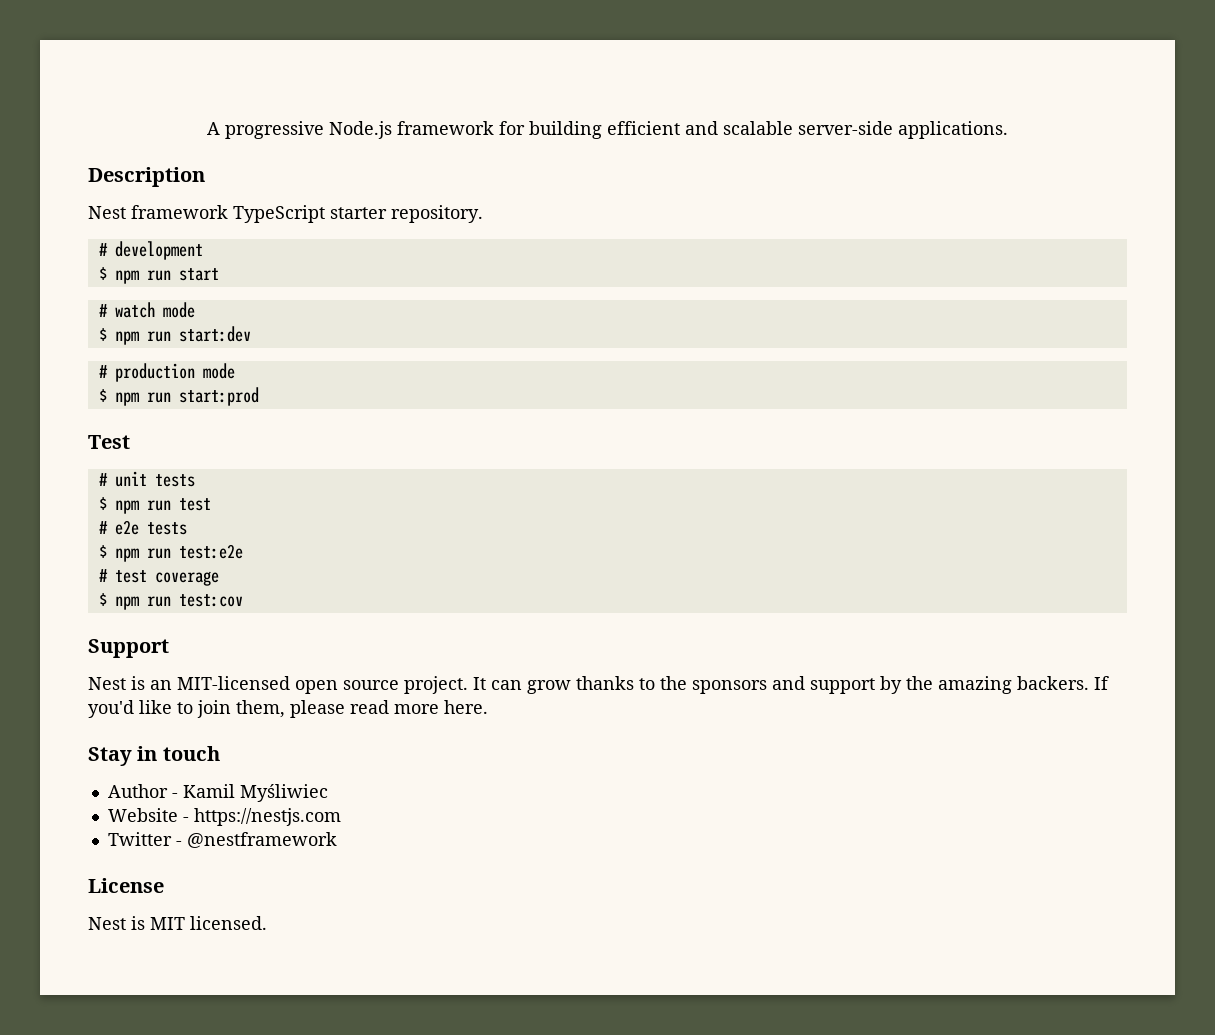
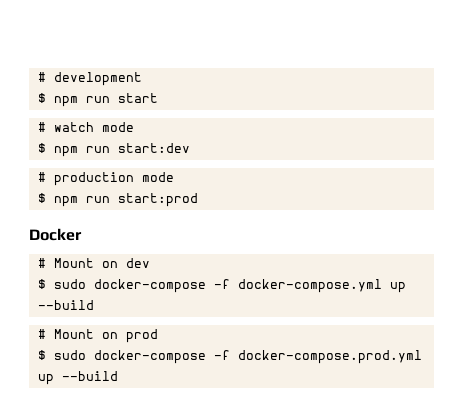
- A progressive Node.js framework for building efficient and scalable server-side applications.
- Description
- Nest framework TypeScript starter repository.
- Test
- # unit tests
- $ npm run test
- # e2e tests
- $ npm run test:e2e
- # test coverage
- $ npm run test:cov
- Support
- Nest is an MIT-licensed open source project. It can grow thanks to the sponsors and support by the amazing backers. If you'd like to join them, please read more here.
- Stay in touch
- Author - Kamil Myśliwiec
- Website - https://nestjs.com
- Twitter - @nestframework
- License
- Nest is MIT licensed.
+ Docker
+ # Mount on dev
+ $ sudo docker-compose -f docker-compose.yml up --build
+ # Mount on prod
+ $ sudo docker-compose -f docker-compose.prod.yml up --build

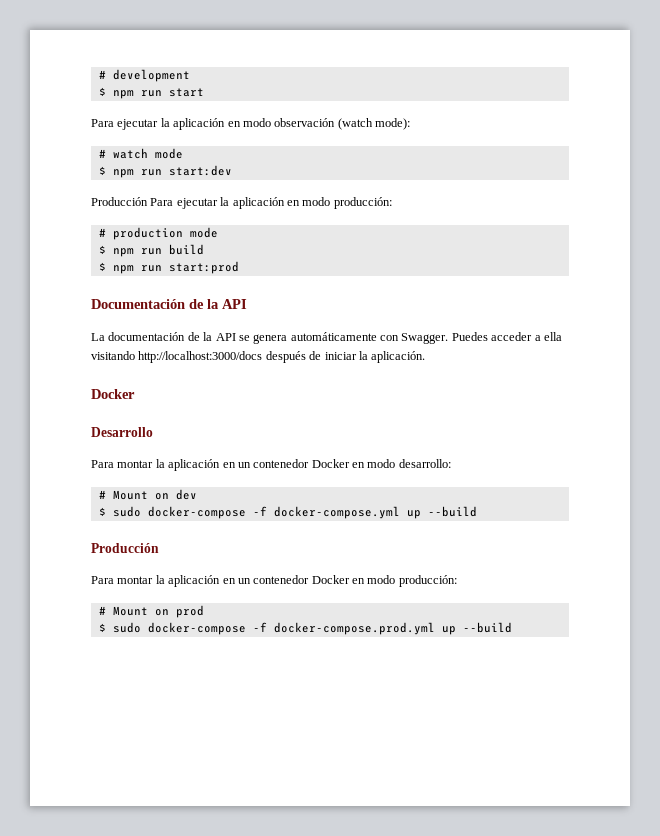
+ Para ejecutar la aplicación en modo observación (watch mode):
+ Producción Para ejecutar la aplicación en modo producción:
+ $ npm run build
+ Documentación de la API
+ La documentación de la API se genera automáticamente con Swagger. Puedes acceder a ella visitando http://localhost:3000/docs después de iniciar la aplicación.
  Docker
+ Desarrollo
+ Para montar la aplicación en un contenedor Docker en modo desarrollo:
  $ sudo docker-compose -f docker-compose.yml up --build
+ Producción
+ Para montar la aplicación en un contenedor Docker en modo producción:

